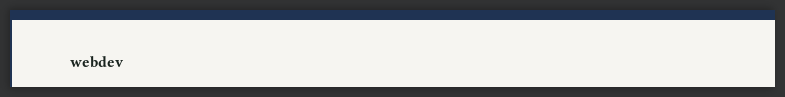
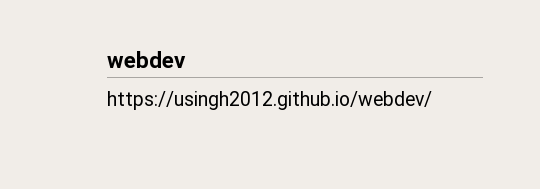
+ https://usingh2012.github.io/webdev/

